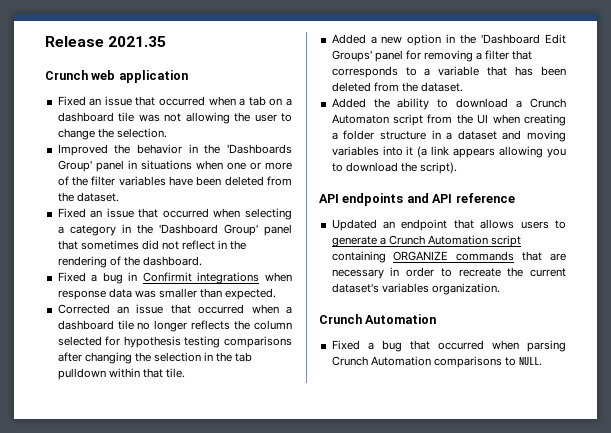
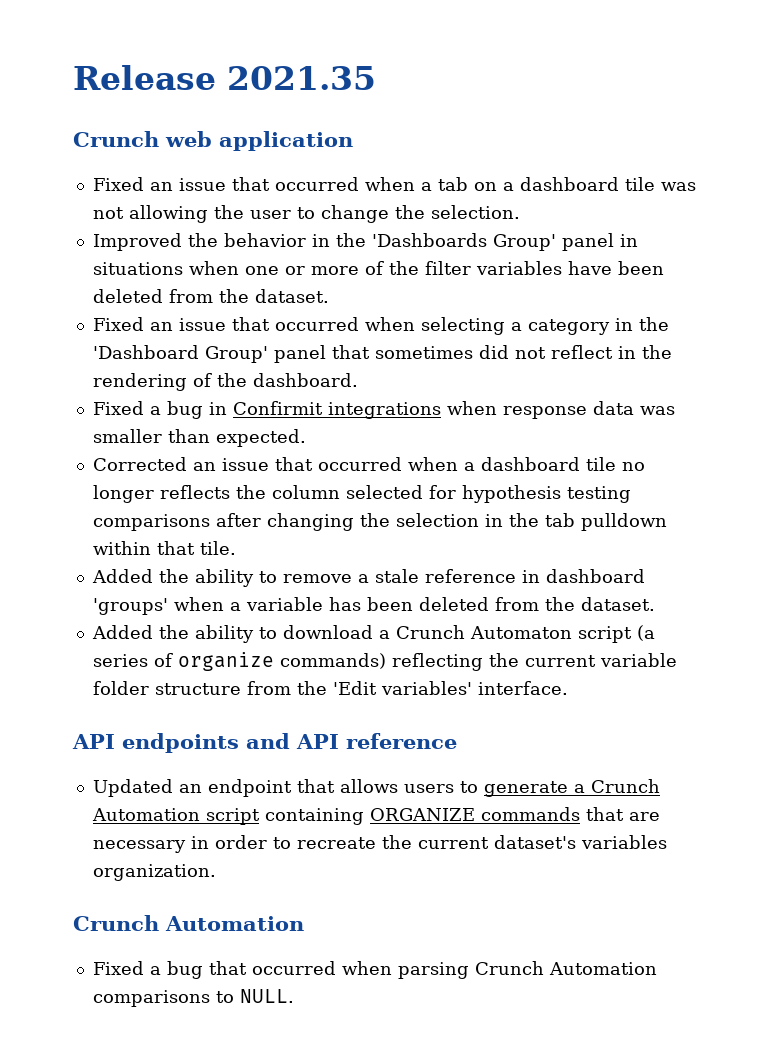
- Added a new option in the 'Dashboard Edit Groups' panel for removing a filter that corresponds to a variable that has been deleted from the dataset.
+ Added the ability to remove a stale reference in dashboard 'groups' when a variable has been deleted from the dataset.
- Added the ability to download a Crunch Automaton script from the UI when creating a folder structure in a dataset and moving variables into it (a link appears allowing you to download the script).
+ Added the ability to download a Crunch Automaton script (a series of organize commands) reflecting the current variable folder structure from the 'Edit variables' interface.

